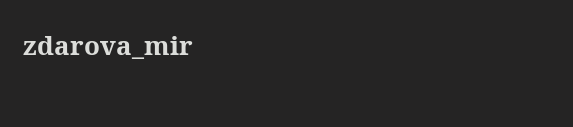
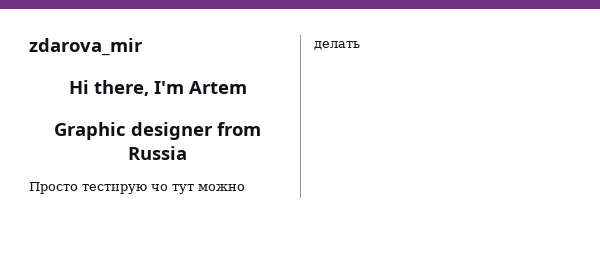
+ Hi there, I'm Artem
+ Graphic designer from Russia
+ Просто тестирую чо тут можно делать

